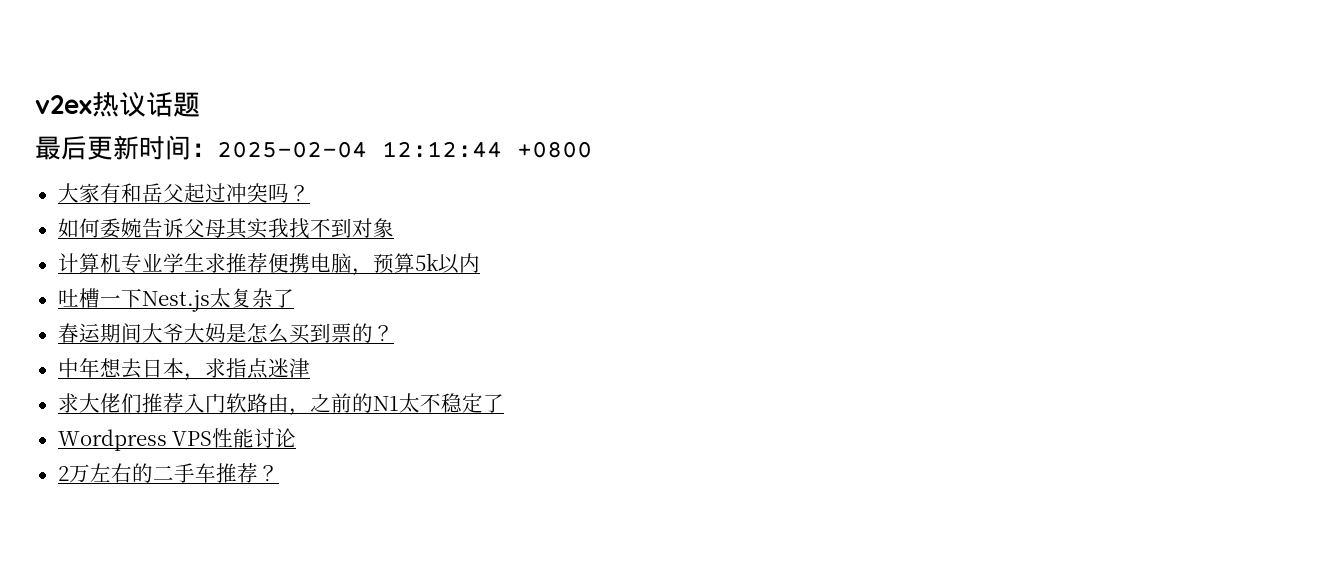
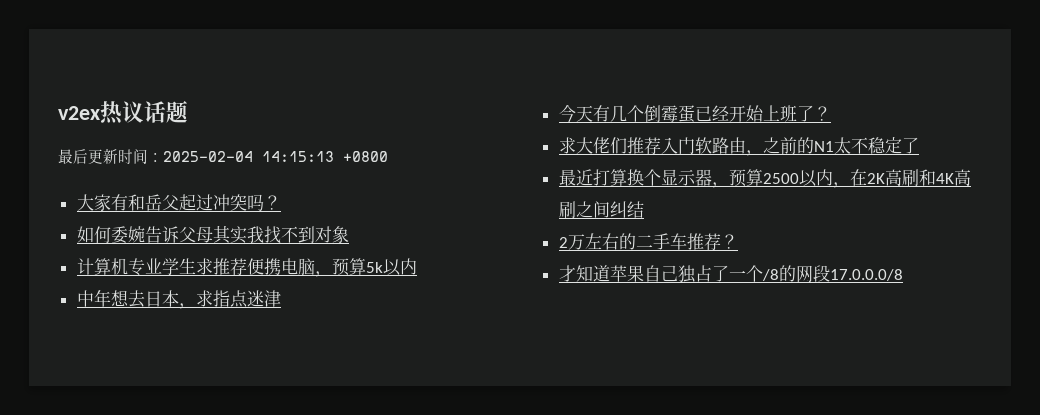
- 最后更新时间：2025-02-04 12:12:44 +0800
+ 最后更新时间：2025-02-04 14:15:13 +0800
- 吐槽一下Nest.js太复杂了
- 春运期间大爷大妈是怎么买到票的？
+ 今天有几个倒霉蛋已经开始上班了？
- Wordpress VPS性能讨论
+ 最近打算换个显示器，预算2500以内，在2K高刷和4K高刷之间纠结
+ 才知道苹果自己独占了一个/8的网段17.0.0.0/8

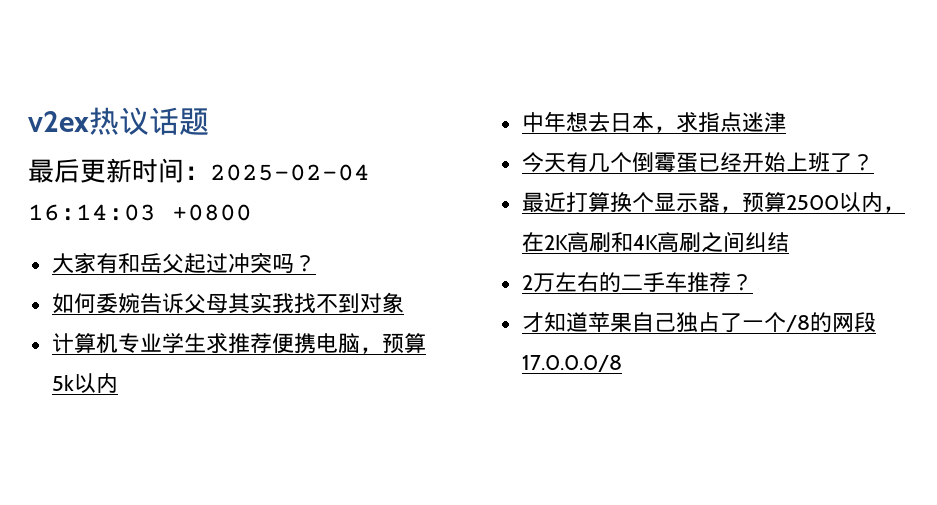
- 最后更新时间：2025-02-04 14:15:13 +0800
+ 最后更新时间：2025-02-04 16:14:03 +0800
- 求大佬们推荐入门软路由，之前的N1太不稳定了

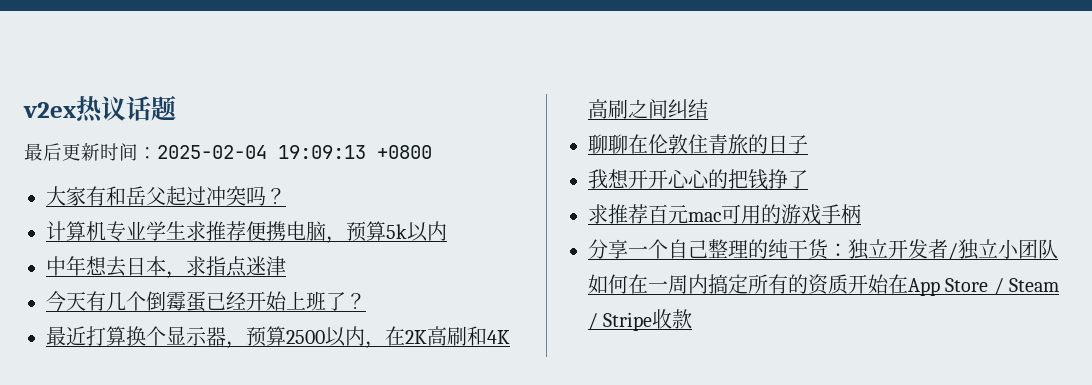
- 最后更新时间：2025-02-04 16:14:03 +0800
+ 最后更新时间：2025-02-04 19:09:13 +0800
- 如何委婉告诉父母其实我找不到对象
- 2万左右的二手车推荐？
- 才知道苹果自己独占了一个/8的网段17.0.0.0/8
+ 聊聊在伦敦住青旅的日子
+ 我想开开心心的把钱挣了
+ 求推荐百元mac可用的游戏手柄
+ 分享一个自己整理的纯干货：独立开发者/独立小团队如何在一周内搞定所有的资质开始在App Store / Steam / Stripe收款

